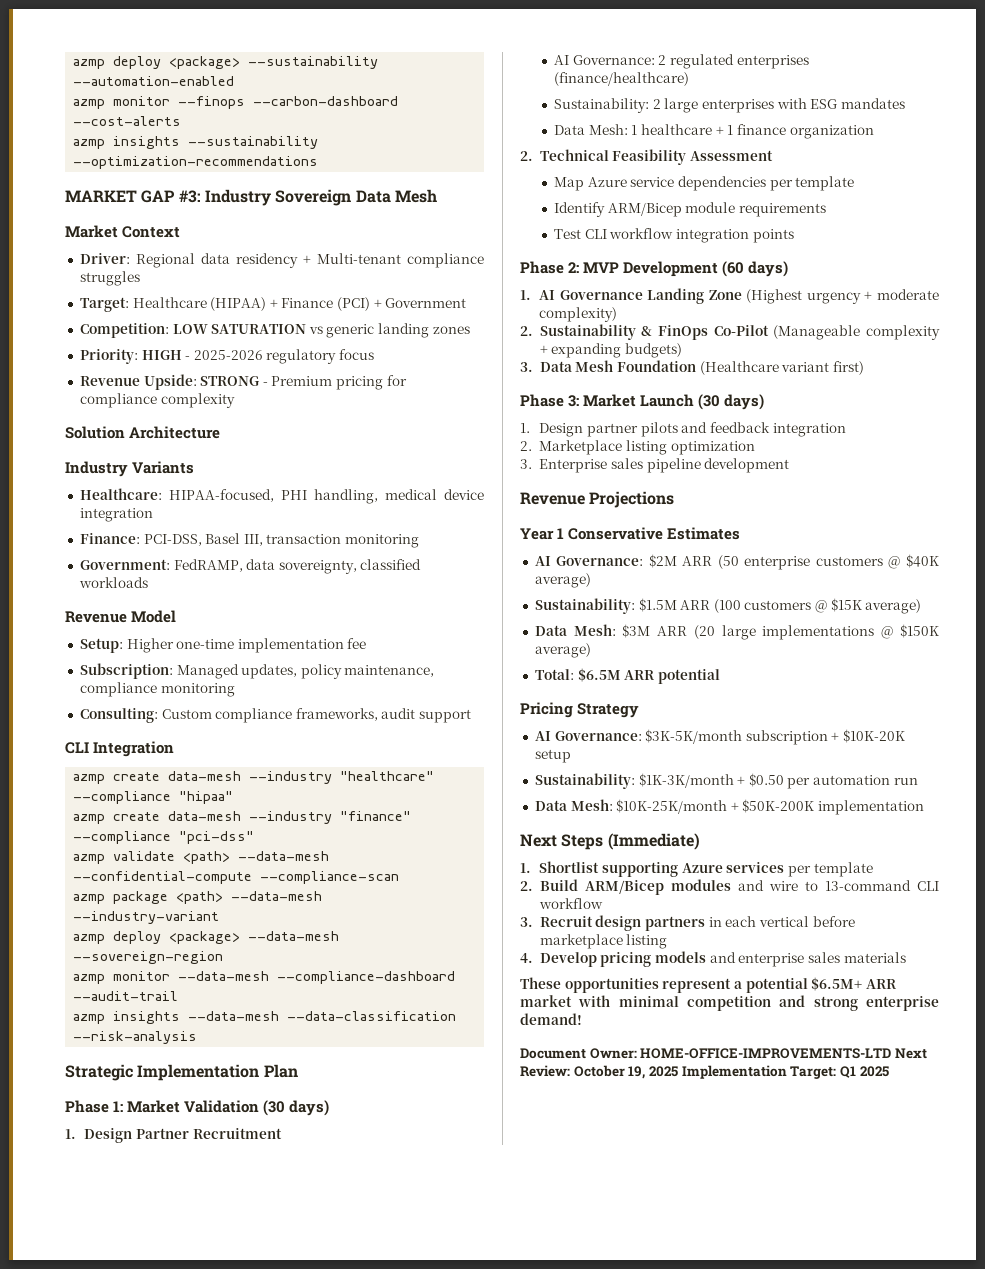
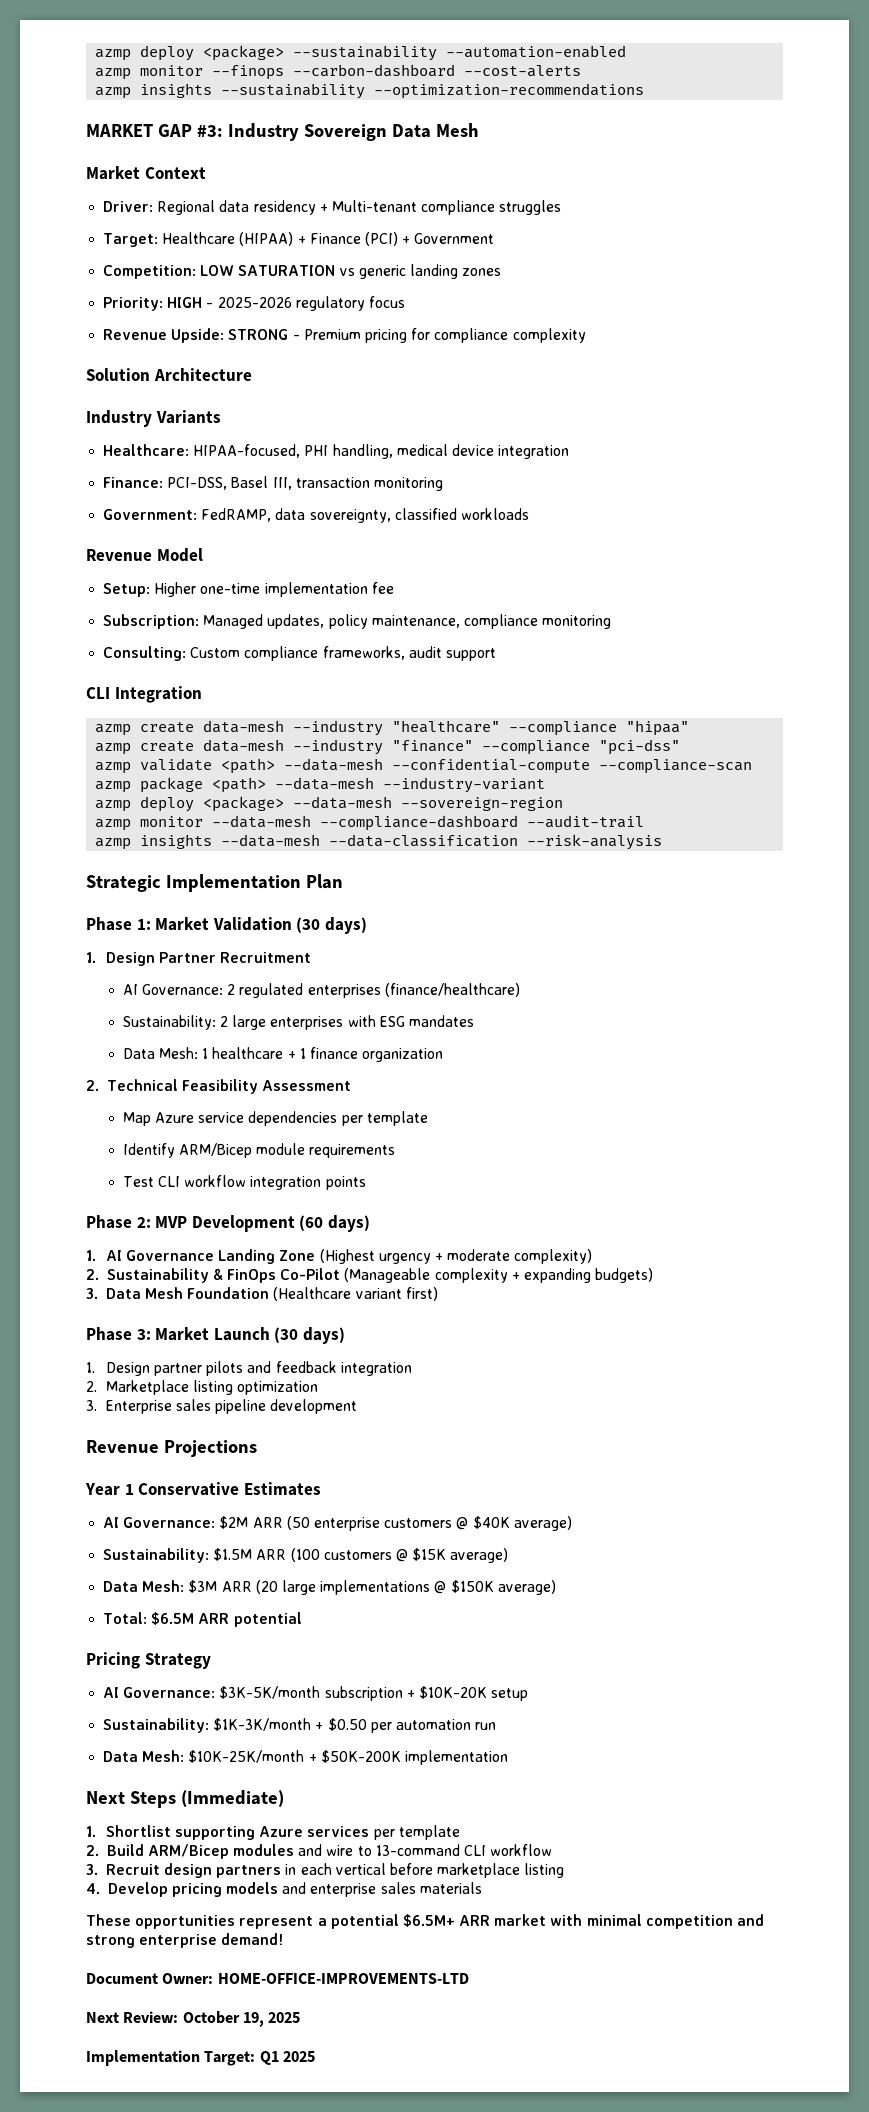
- Document Owner: HOME-OFFICE-IMPROVEMENTS-LTD Next Review: October 19, 2025 Implementation Target: Q1 2025
+ Document Owner: HOME-OFFICE-IMPROVEMENTS-LTD
+ Next Review: October 19, 2025
+ Implementation Target: Q1 2025

